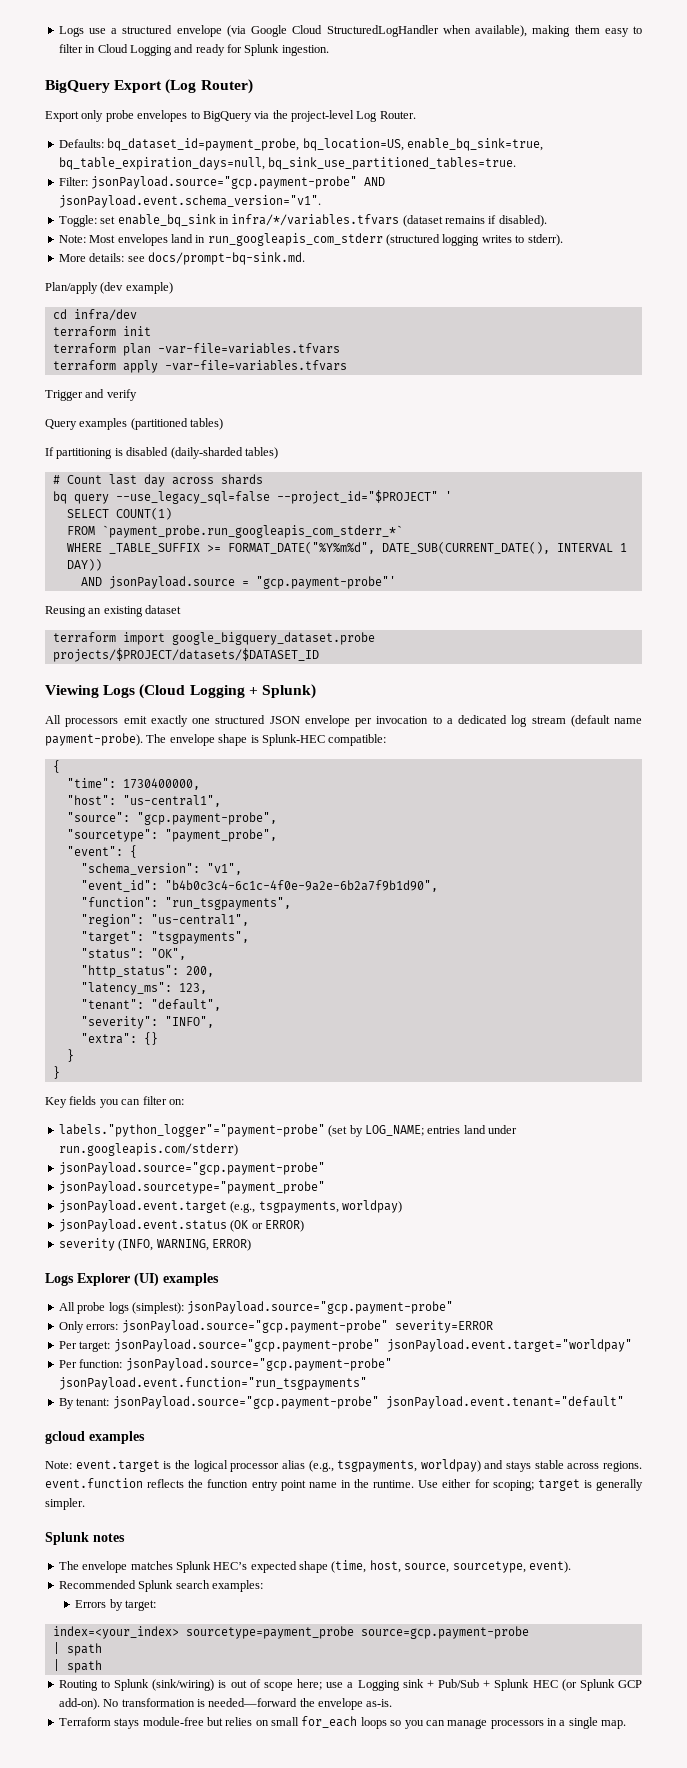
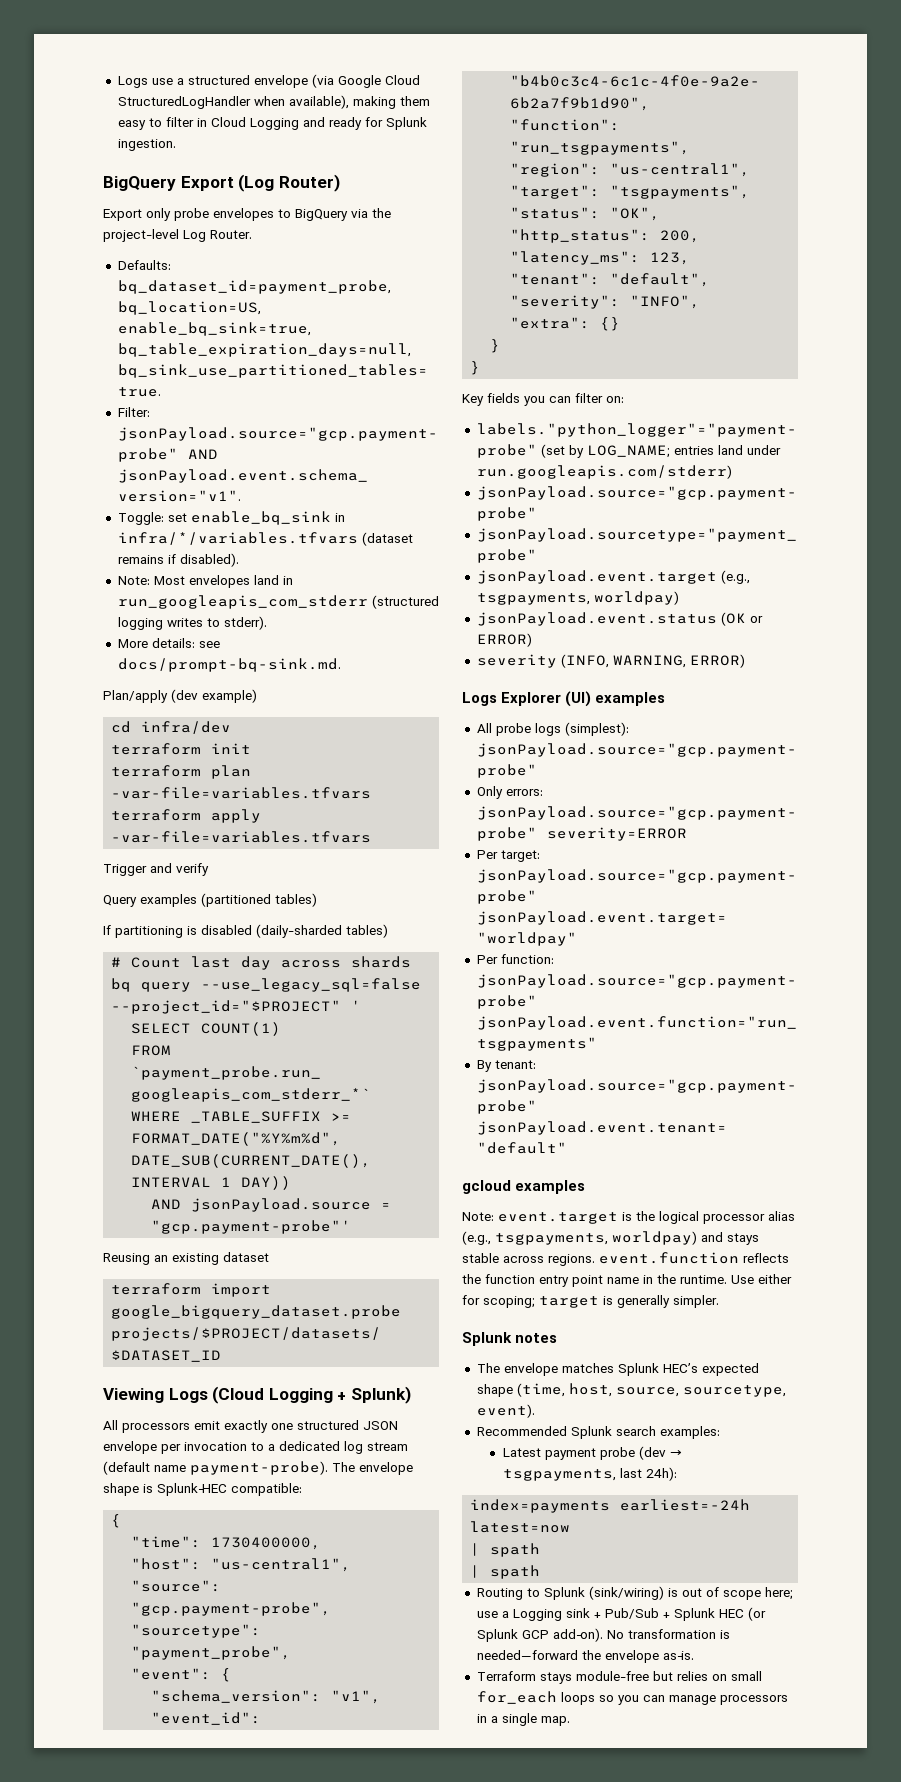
- Errors by target:
- index=<your_index> sourcetype=payment_probe source=gcp.payment-probe
+ Latest payment probe (dev → tsgpayments, last 24h):
+ index=payments earliest=-24h latest=now

